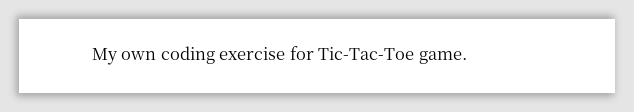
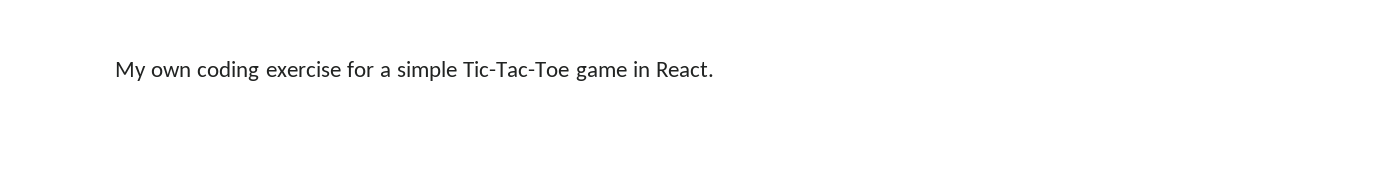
- My own coding exercise for Tic-Tac-Toe game.
+ My own coding exercise for a simple Tic-Tac-Toe game in React.

